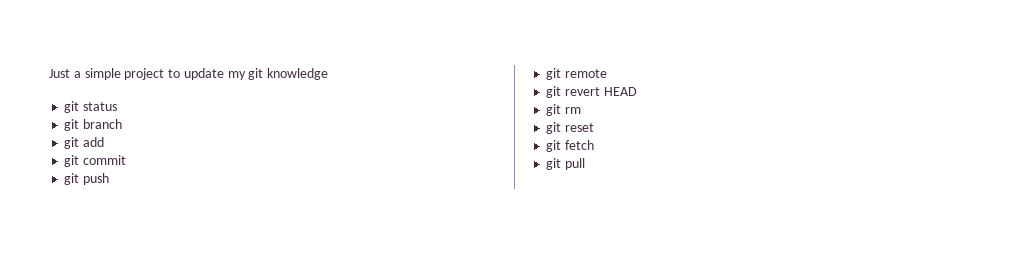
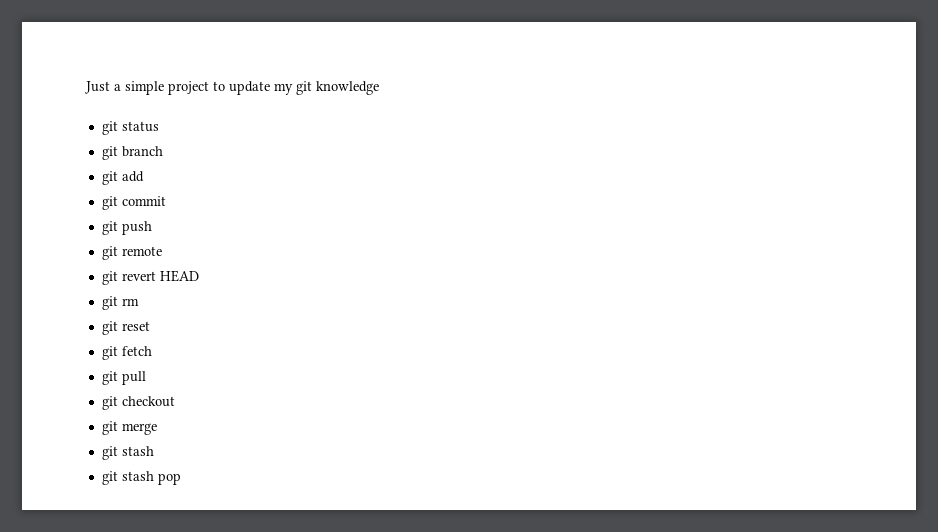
+ git checkout
+ git merge
+ git stash
+ git stash pop

